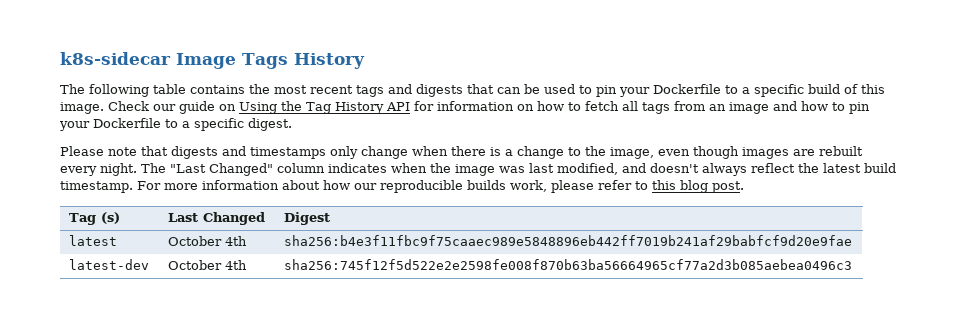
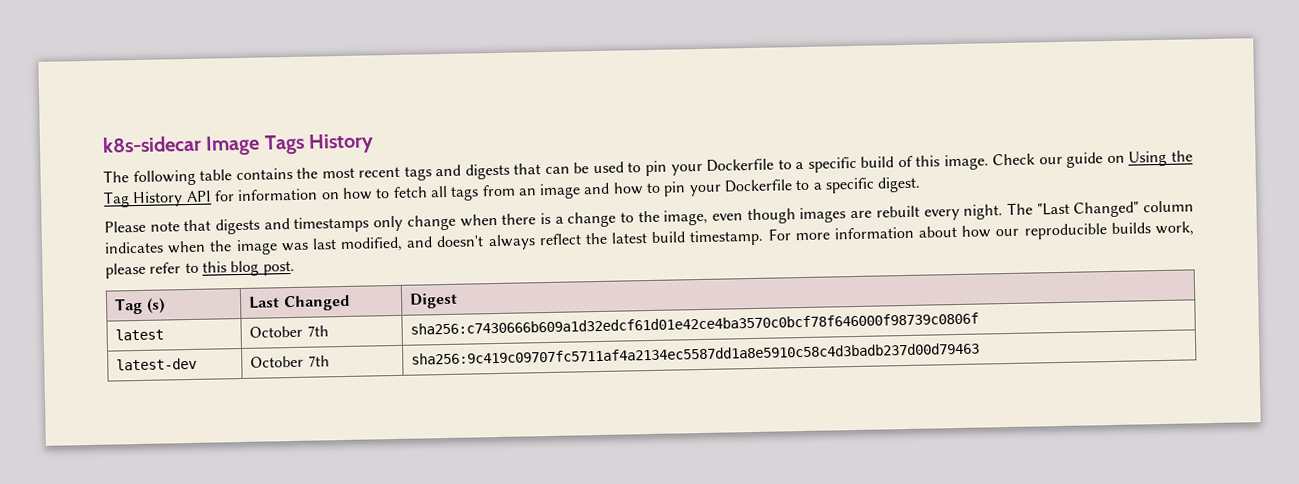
- latest | October 4th | sha256:b4e3f11fbc9f75caaec989e5848896eb442ff7019b241af29babfcf9d20e9fae
+ latest | October 7th | sha256:c7430666b609a1d32edcf61d01e42ce4ba3570c0bcf78f646000f98739c0806f
- latest-dev | October 4th | sha256:745f12f5d522e2e2598fe008f870b63ba56664965cf77a2d3b085aebea0496c3
+ latest-dev | October 7th | sha256:9c419c09707fc5711af4a2134ec5587dd1a8e5910c58c4d3badb237d00d79463

